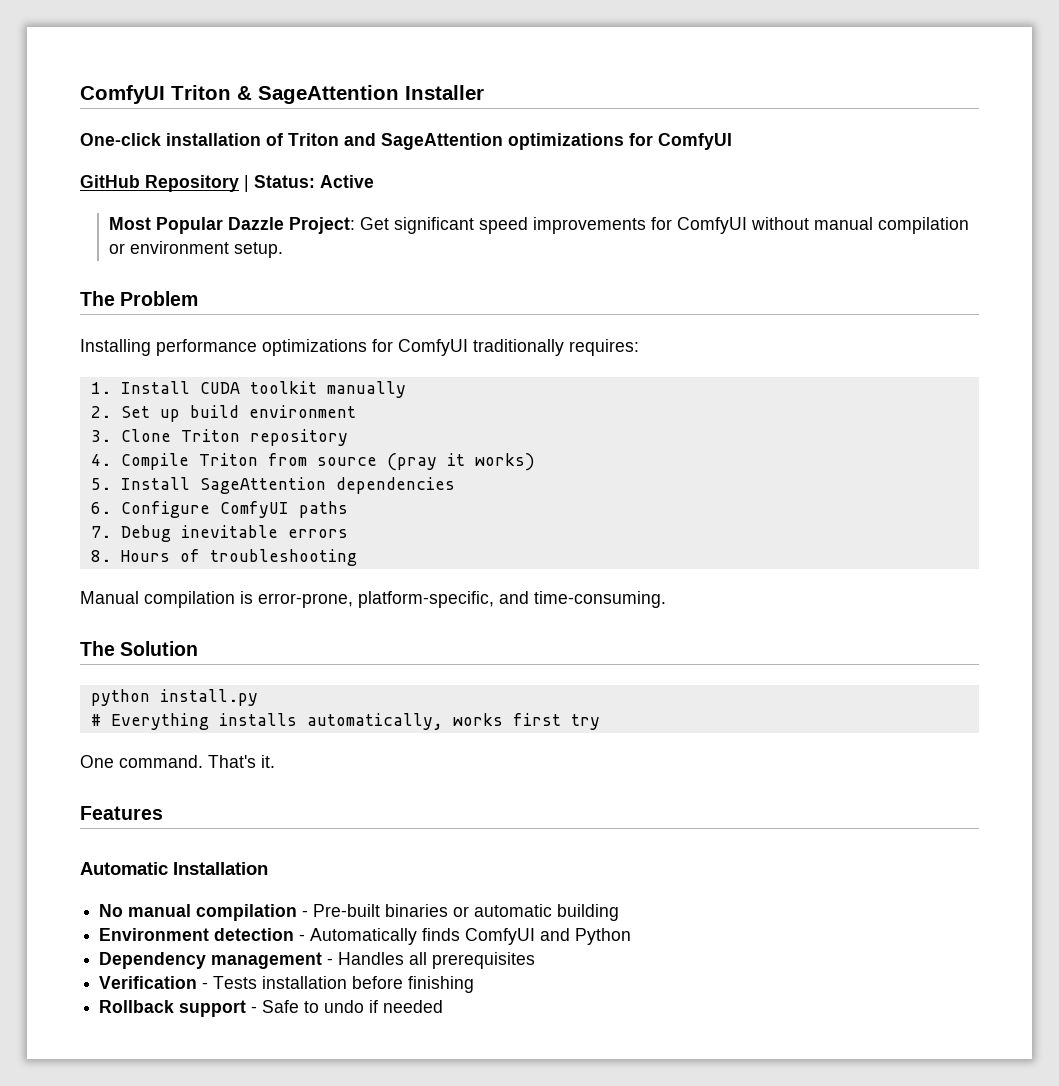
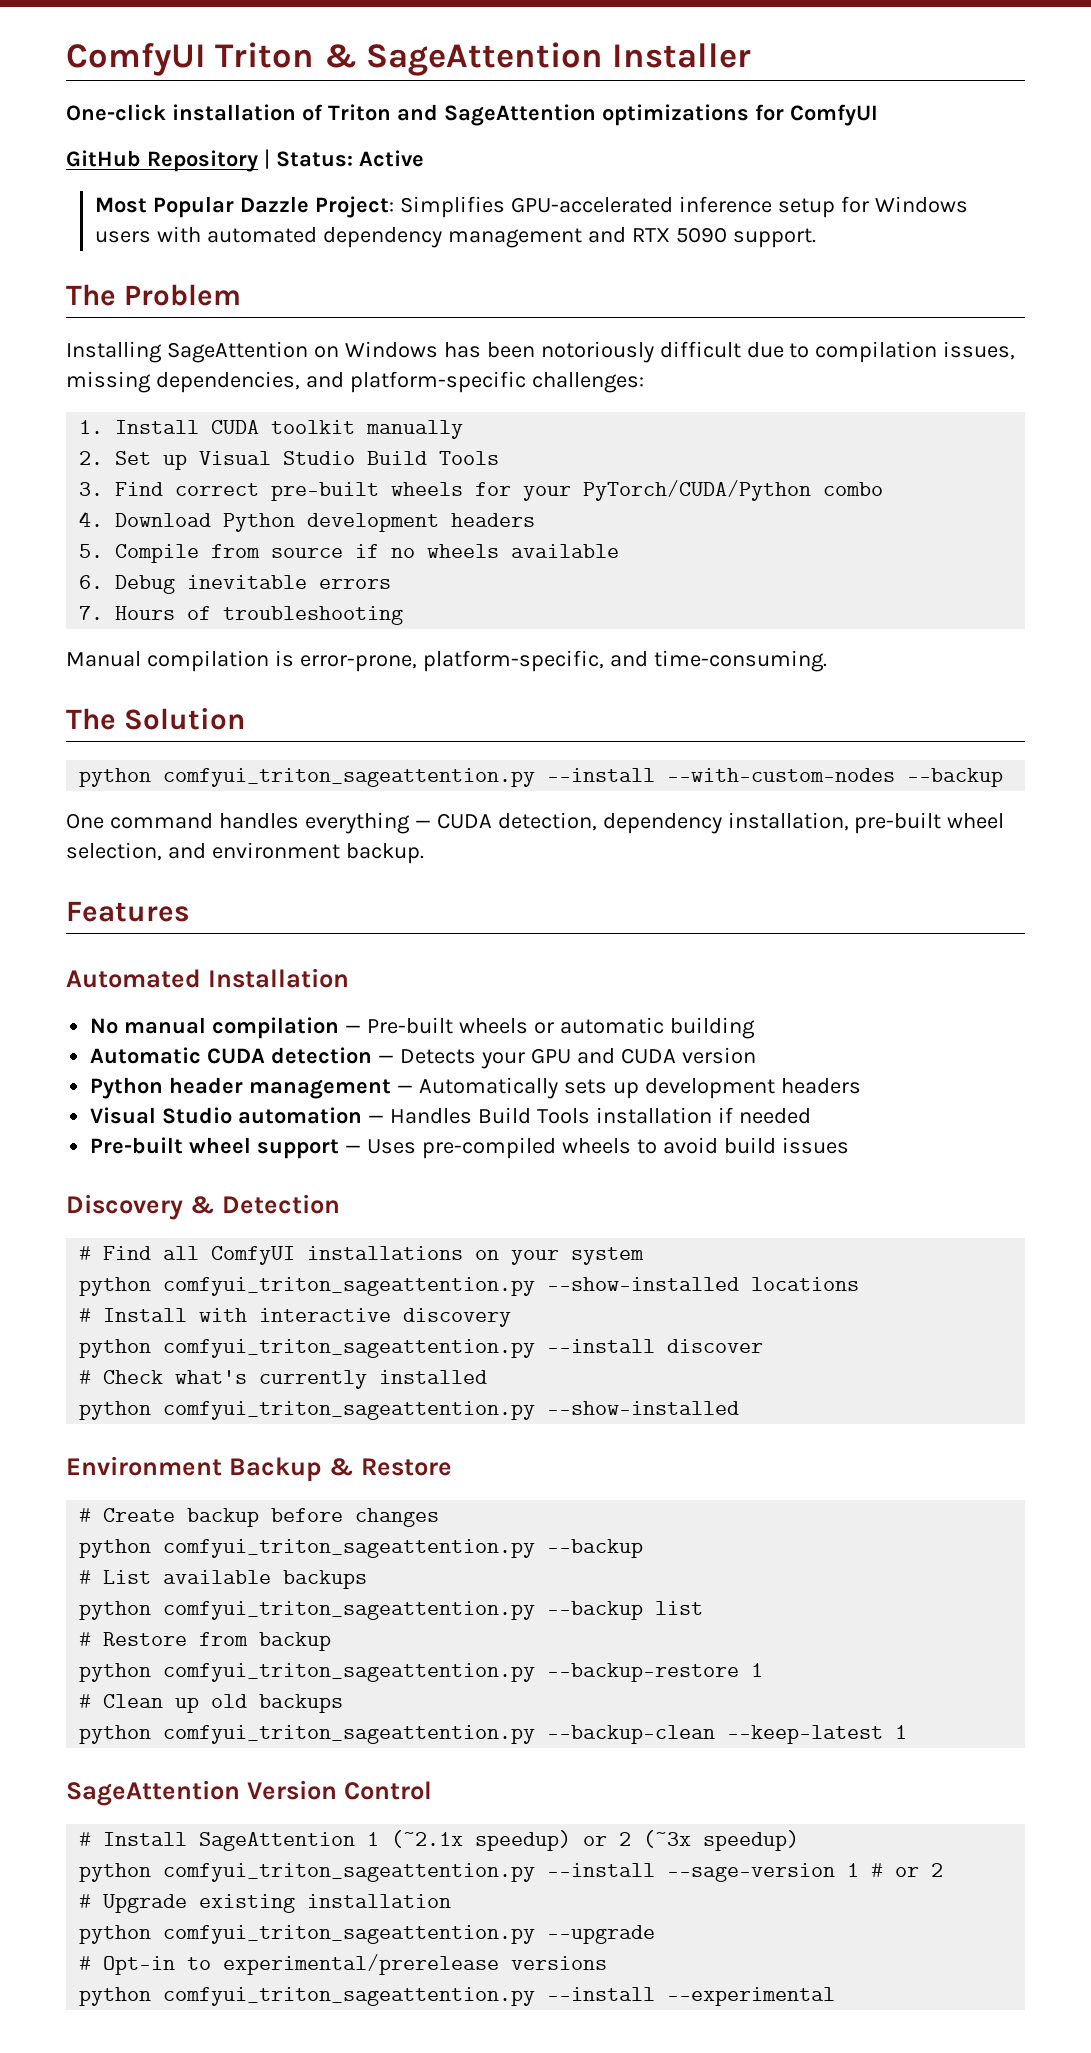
- Most Popular Dazzle Project: Get significant speed improvements for ComfyUI without manual compilation or environment setup.
+ Most Popular Dazzle Project: Simplifies GPU-accelerated inference setup for Windows users with automated dependency management and RTX 5090 support.
  The Problem
- Installing performance optimizations for ComfyUI traditionally requires:
+ Installing SageAttention on Windows has been notoriously difficult due to compilation issues, missing dependencies, and platform-specific challenges:
- 2. Set up build environment
- 3. Clone Triton repository
- 4. Compile Triton from source (pray it works)
- 5. Install SageAttention dependencies
- 6. Configure ComfyUI paths
- 7. Debug inevitable errors
+ 2. Set up Visual Studio Build Tools
+ 3. Find correct pre-built wheels for your PyTorch/CUDA/Python combo
+ 4. Download Python development headers
+ 5. Compile from source if no wheels available
+ 6. Debug inevitable errors
- 8. Hours of troubleshooting
+ 7. Hours of troubleshooting
- python install.py
- # Everything installs automatically, works first try
- One command. That's it.
+ python comfyui_triton_sageattention.py --install --with-custom-nodes --backup
+ One command handles everything — CUDA detection, dependency installation, pre-built wheel selection, and environment backup.
- Automatic Installation
+ Automated Installation
- No manual compilation - Pre-built binaries or automatic building
+ No manual compilation — Pre-built wheels or automatic building
- Environment detection - Automatically finds ComfyUI and Python
- Dependency management - Handles all prerequisites
- Verification - Tests installation before finishing
- Rollback support - Safe to undo if needed
+ Automatic CUDA detection — Detects your GPU and CUDA version
+ Python header management — Automatically sets up development headers
+ Visual Studio automation — Handles Build Tools installation if needed
+ Pre-built wheel support — Uses pre-compiled wheels to avoid build issues
+ Discovery & Detection
+ # Find all ComfyUI installations on your system
+ python comfyui_triton_sageattention.py --show-installed locations
+ # Install with interactive discovery
+ python comfyui_triton_sageattention.py --install discover
+ # Check what's currently installed
+ python comfyui_triton_sageattention.py --show-installed
+ Environment Backup & Restore
+ # Create backup before changes
+ python comfyui_triton_sageattention.py --backup
+ # List available backups
+ python comfyui_triton_sageattention.py --backup list
+ # Restore from backup
+ python comfyui_triton_sageattention.py --backup-restore 1
+ # Clean up old backups
+ python comfyui_triton_sageattention.py --backup-clean --keep-latest 1
+ SageAttention Version Control
+ # Install SageAttention 1 (~2.1x speedup) or 2 (~3x speedup)
+ python comfyui_triton_sageattention.py --install --sage-version 1 # or 2
+ # Upgrade existing installation
+ python comfyui_triton_sageattention.py --upgrade
+ # Opt-in to experimental/prerelease versions
+ python comfyui_triton_sageattention.py --install --experimental

